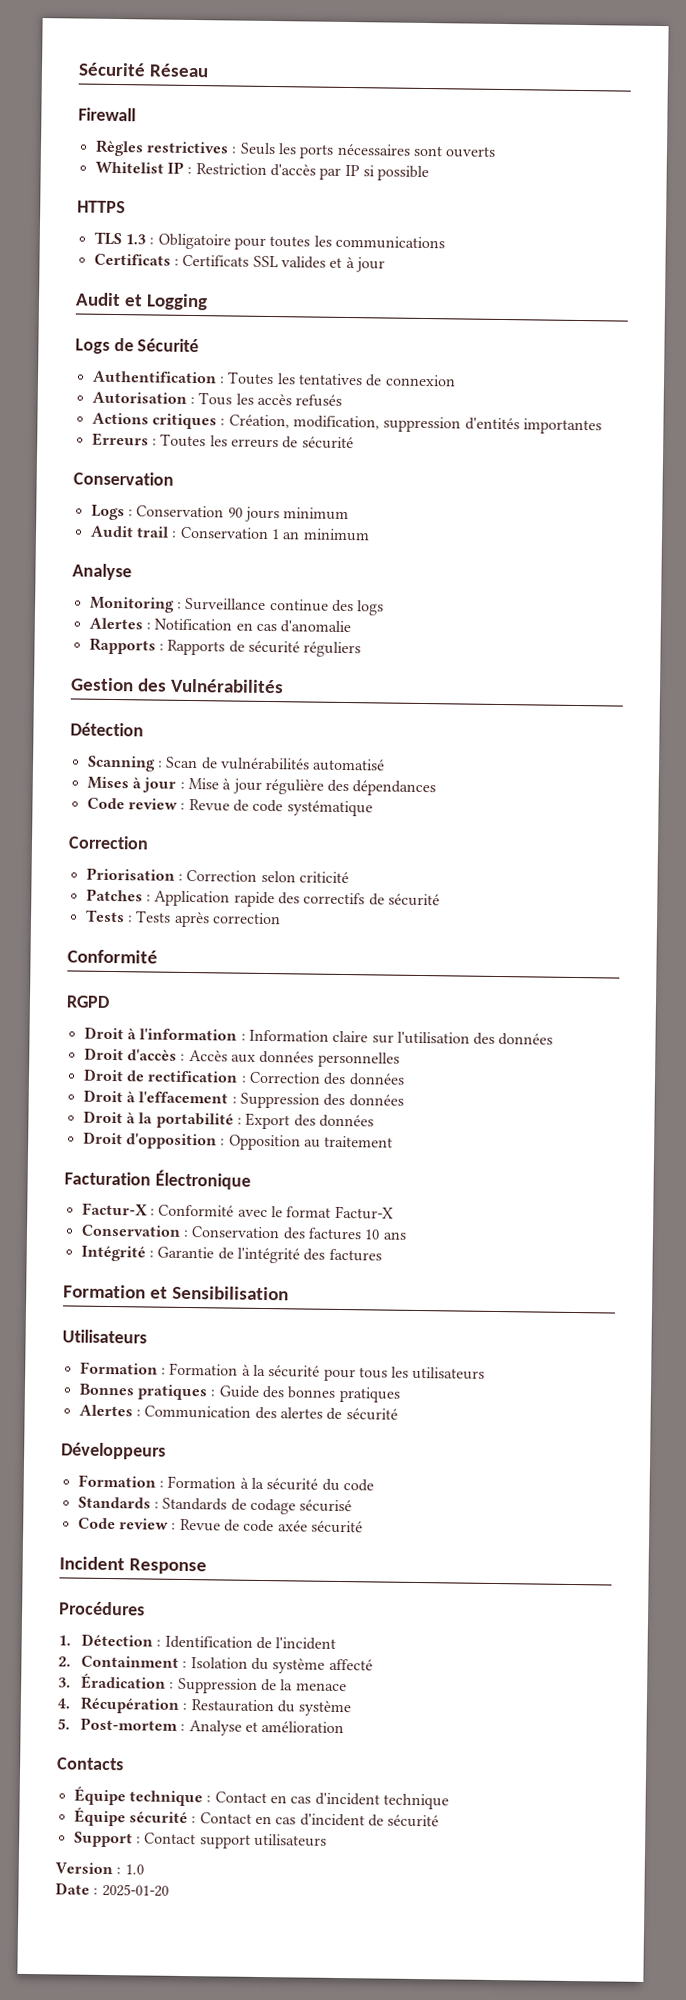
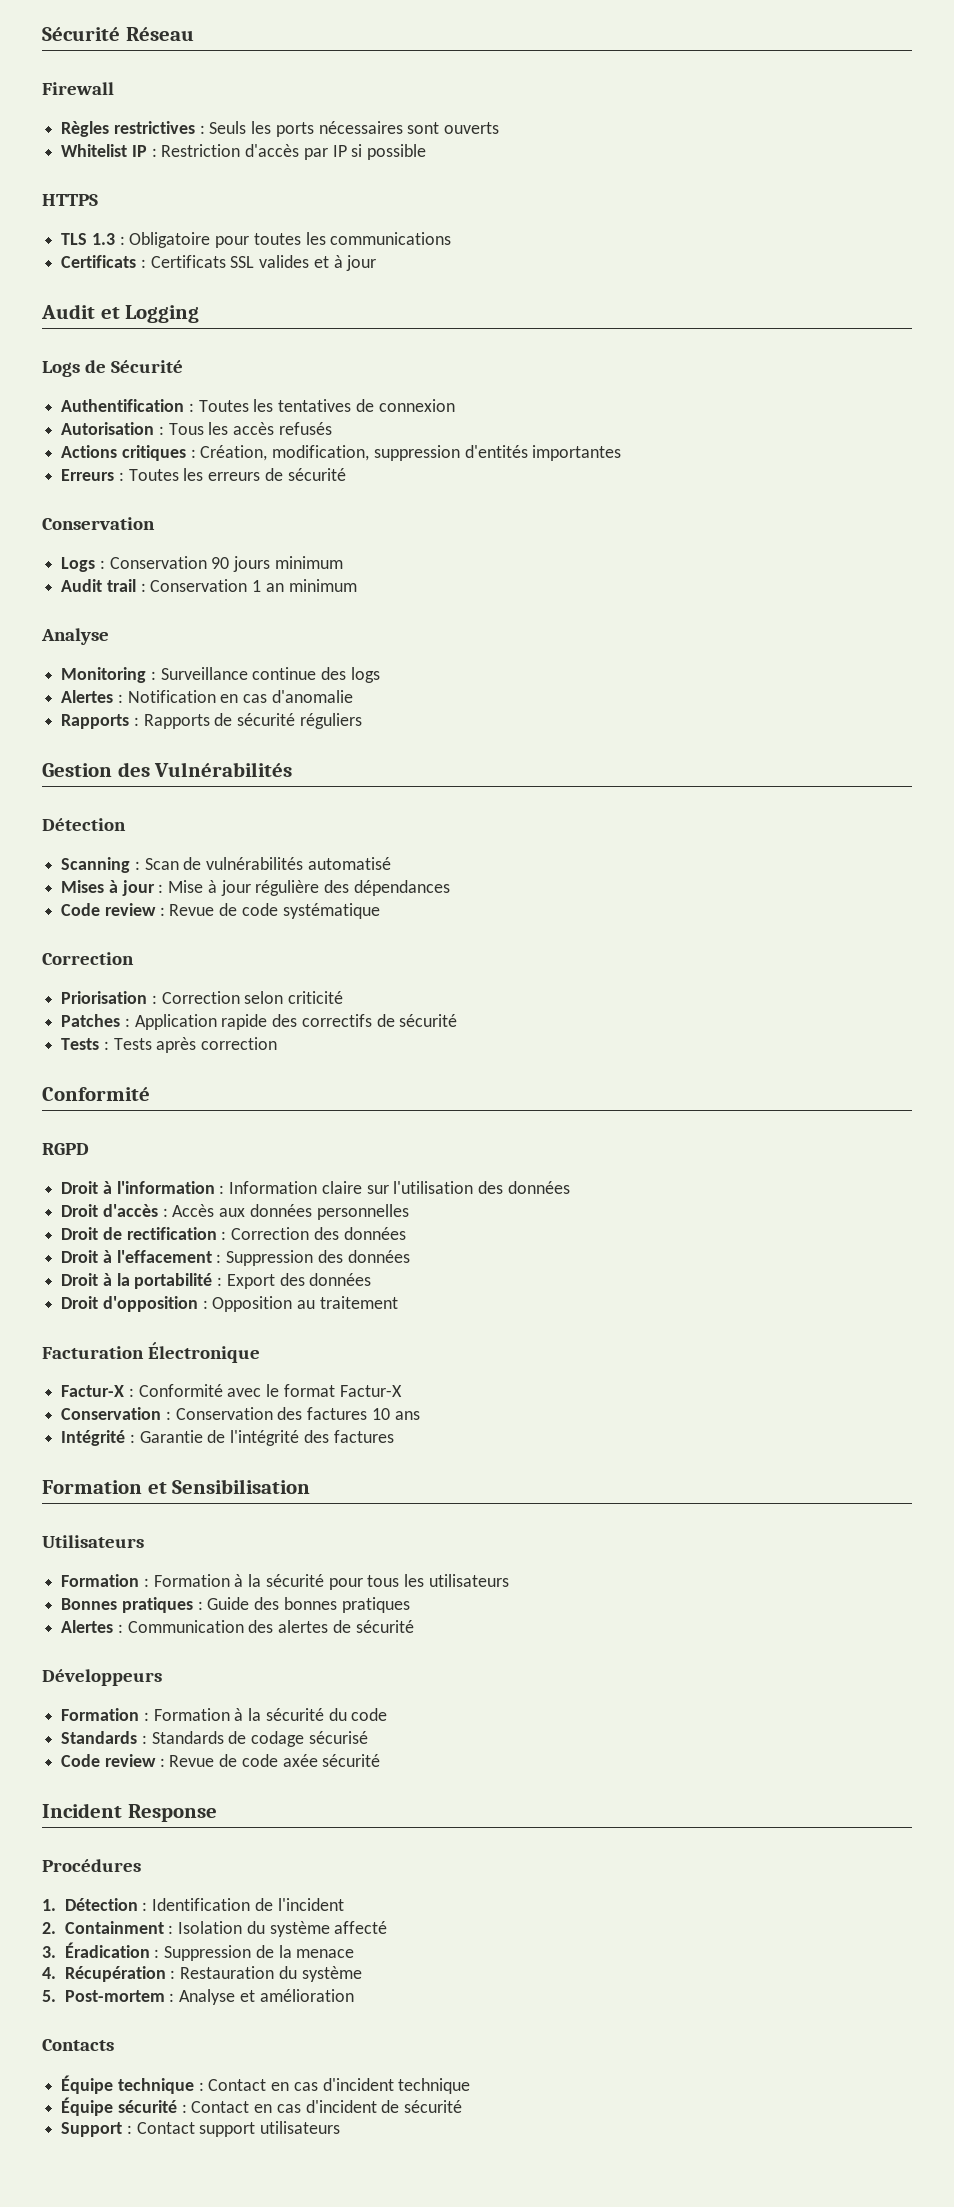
- Version : 1.0
- Date : 2025-01-20

